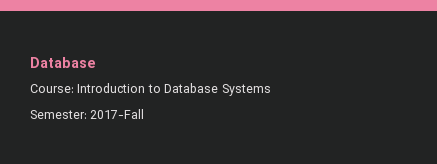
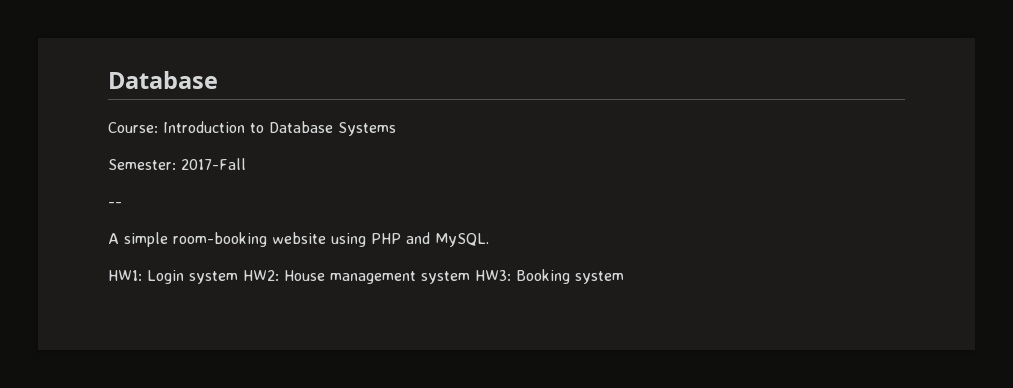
+ --
+ A simple room-booking website using PHP and MySQL.
+ HW1: Login system HW2: House management system HW3: Booking system

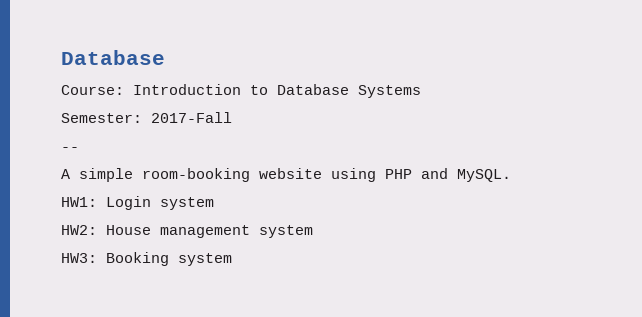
- HW1: Login system HW2: House management system HW3: Booking system
+ HW1: Login system
+ HW2: House management system
+ HW3: Booking system

